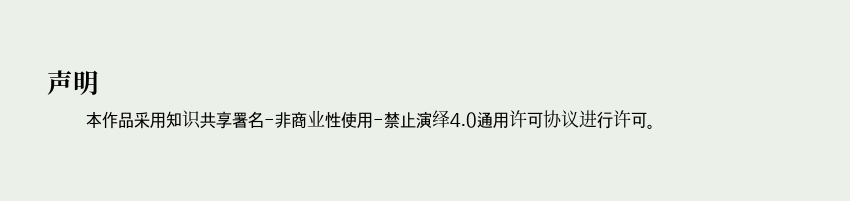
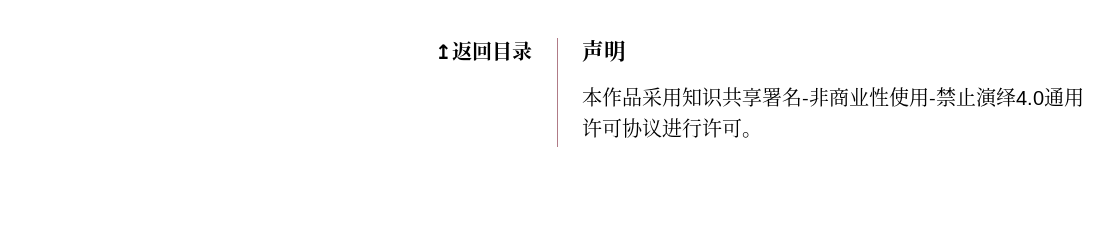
+ ↥返回目录

